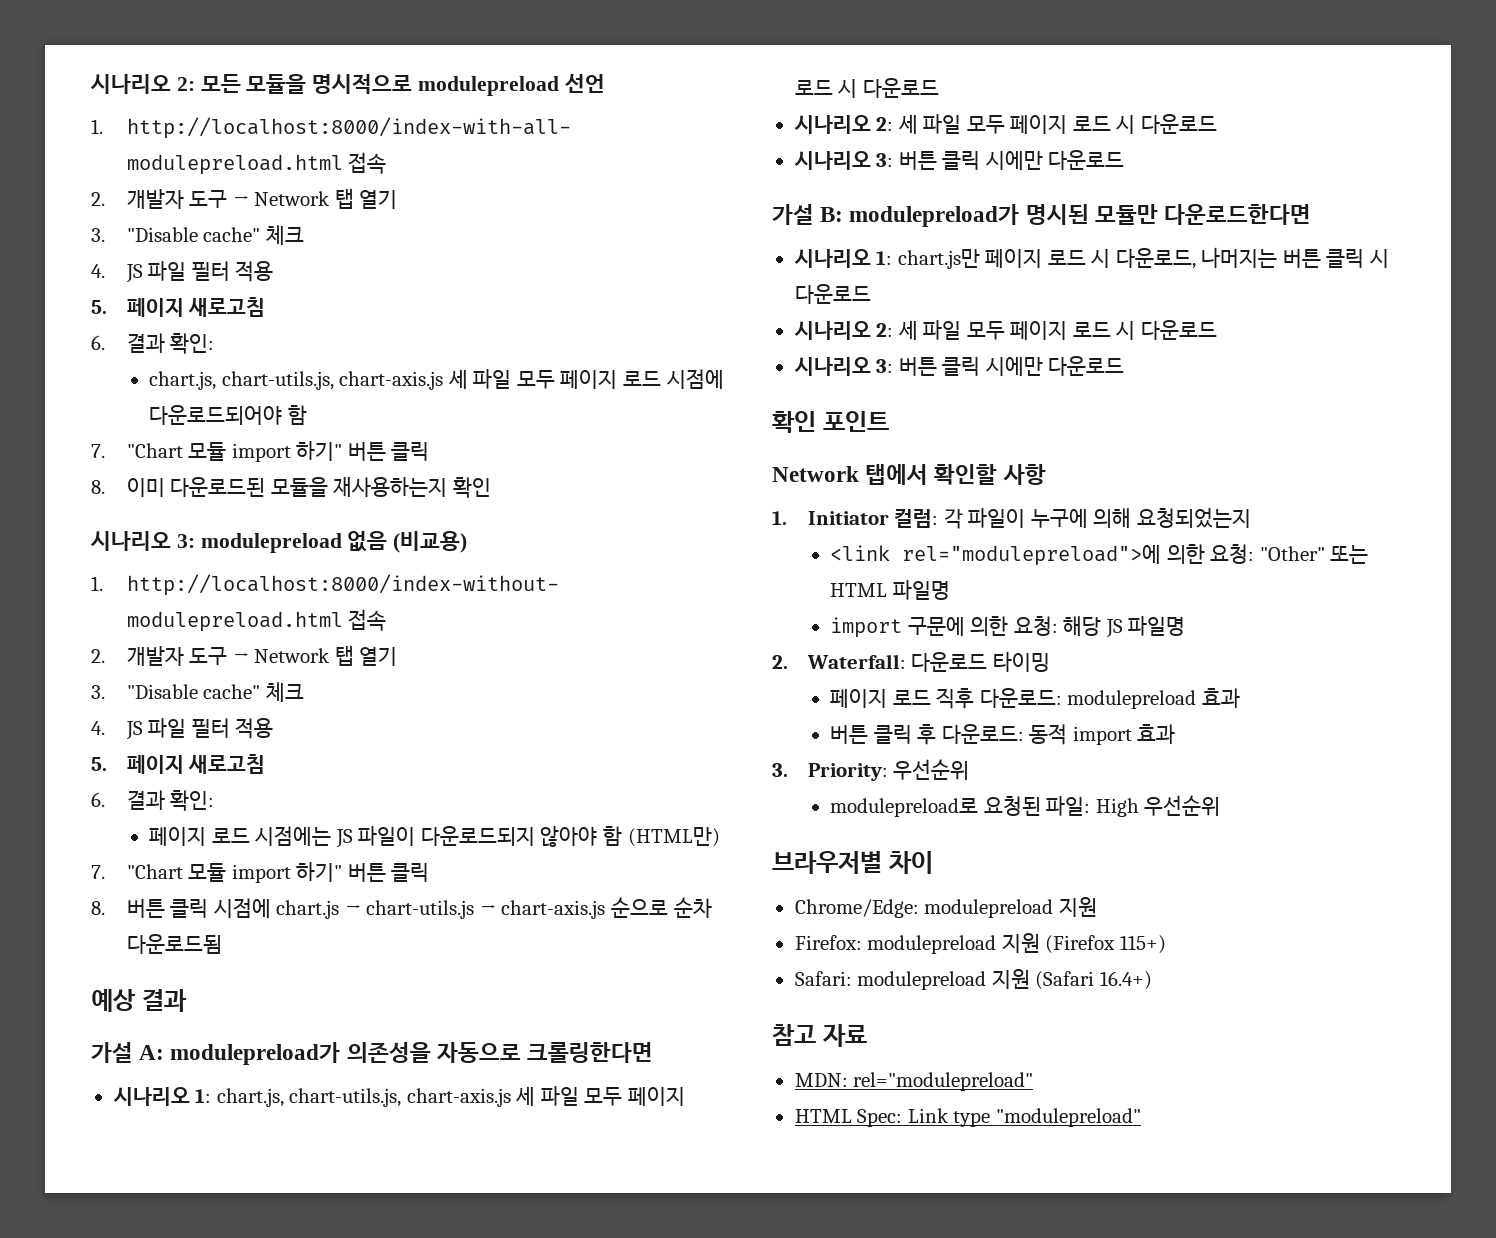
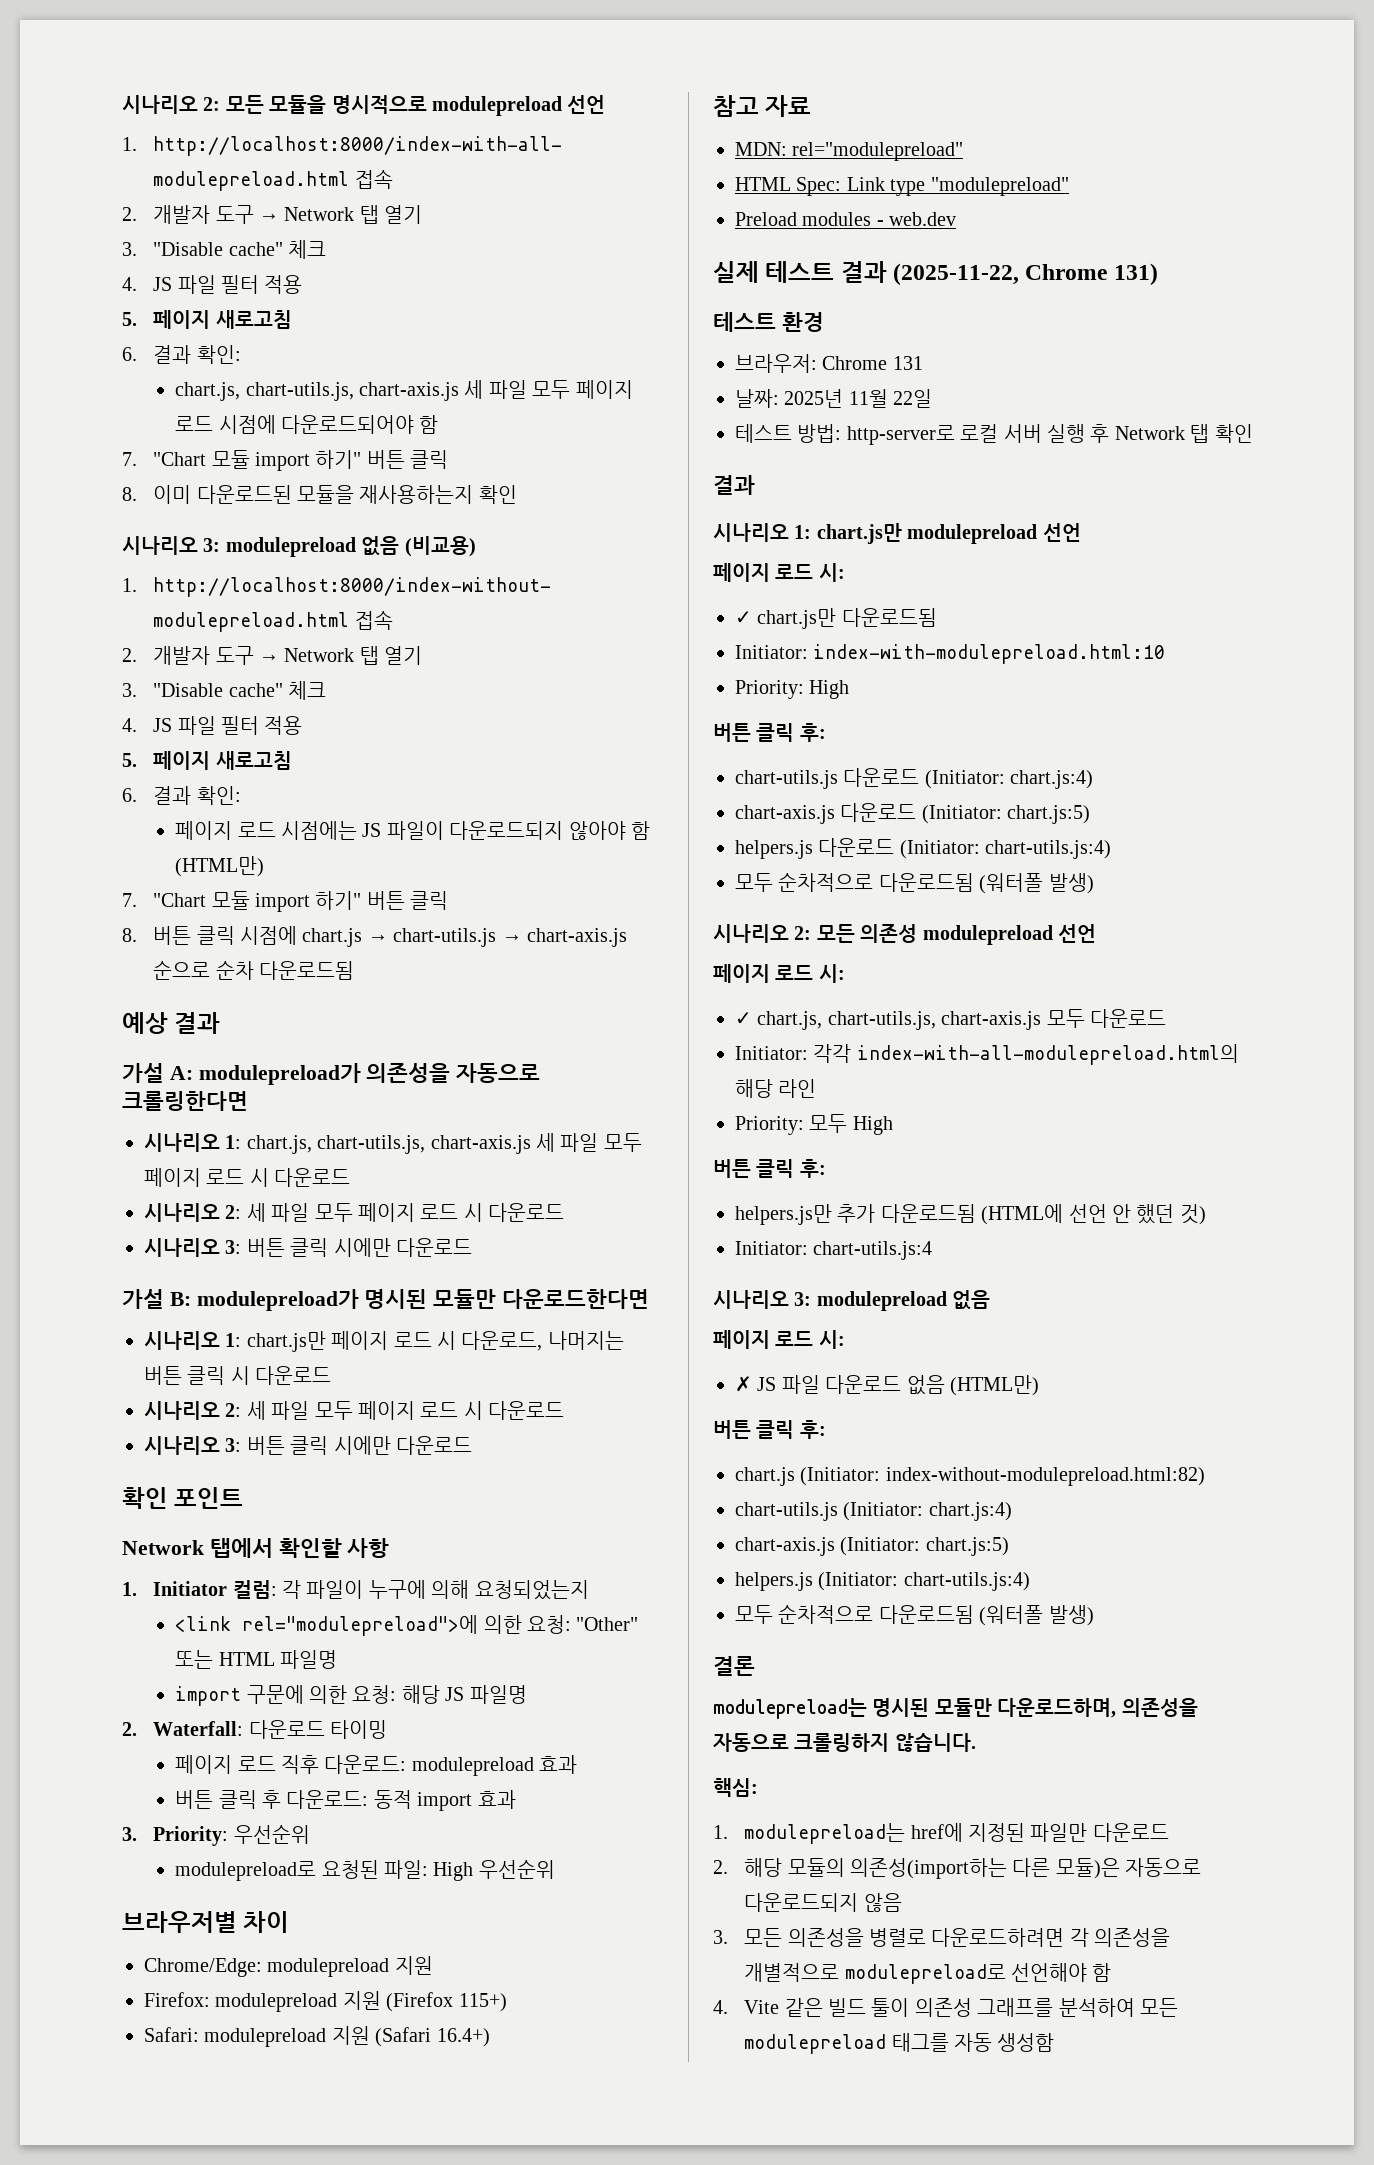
+ Preload modules - web.dev
+ 실제 테스트 결과 (2025-11-22, Chrome 131)
+ 테스트 환경
+ 브라우저: Chrome 131
+ 날짜: 2025년 11월 22일
+ 테스트 방법: http-server로 로컬 서버 실행 후 Network 탭 확인
+ 결과
+ 시나리오 1: chart.js만 modulepreload 선언
+ 페이지 로드 시:
+ ✓ chart.js만 다운로드됨
+ Initiator: index-with-modulepreload.html:10
+ Priority: High
+ 버튼 클릭 후:
+ chart-utils.js 다운로드 (Initiator: chart.js:4)
+ chart-axis.js 다운로드 (Initiator: chart.js:5)
+ helpers.js 다운로드 (Initiator: chart-utils.js:4)
+ 모두 순차적으로 다운로드됨 (워터폴 발생)
+ 시나리오 2: 모든 의존성 modulepreload 선언
+ 페이지 로드 시:
+ ✓ chart.js, chart-utils.js, chart-axis.js 모두 다운로드
+ Initiator: 각각 index-with-all-modulepreload.html의 해당 라인
+ Priority: 모두 High
+ 버튼 클릭 후:
+ helpers.js만 추가 다운로드됨 (HTML에 선언 안 했던 것)
+ Initiator: chart-utils.js:4
+ 시나리오 3: modulepreload 없음
+ 페이지 로드 시:
+ ✗ JS 파일 다운로드 없음 (HTML만)
+ 버튼 클릭 후:
+ chart.js (Initiator: index-without-modulepreload.html:82)
+ chart-utils.js (Initiator: chart.js:4)
+ chart-axis.js (Initiator: chart.js:5)
+ helpers.js (Initiator: chart-utils.js:4)
+ 모두 순차적으로 다운로드됨 (워터폴 발생)
+ 결론
+ modulepreload는 명시된 모듈만 다운로드하며, 의존성을 자동으로 크롤링하지 않습니다.
+ 핵심:
+ 1. modulepreload는 href에 지정된 파일만 다운로드
+ 2. 해당 모듈의 의존성(import하는 다른 모듈)은 자동으로 다운로드되지 않음
+ 3. 모든 의존성을 병렬로 다운로드하려면 각 의존성을 개별적으로 modulepreload로 선언해야 함
+ 4. Vite 같은 빌드 툴이 의존성 그래프를 분석하여 모든 modulepreload 태그를 자동 생성함

